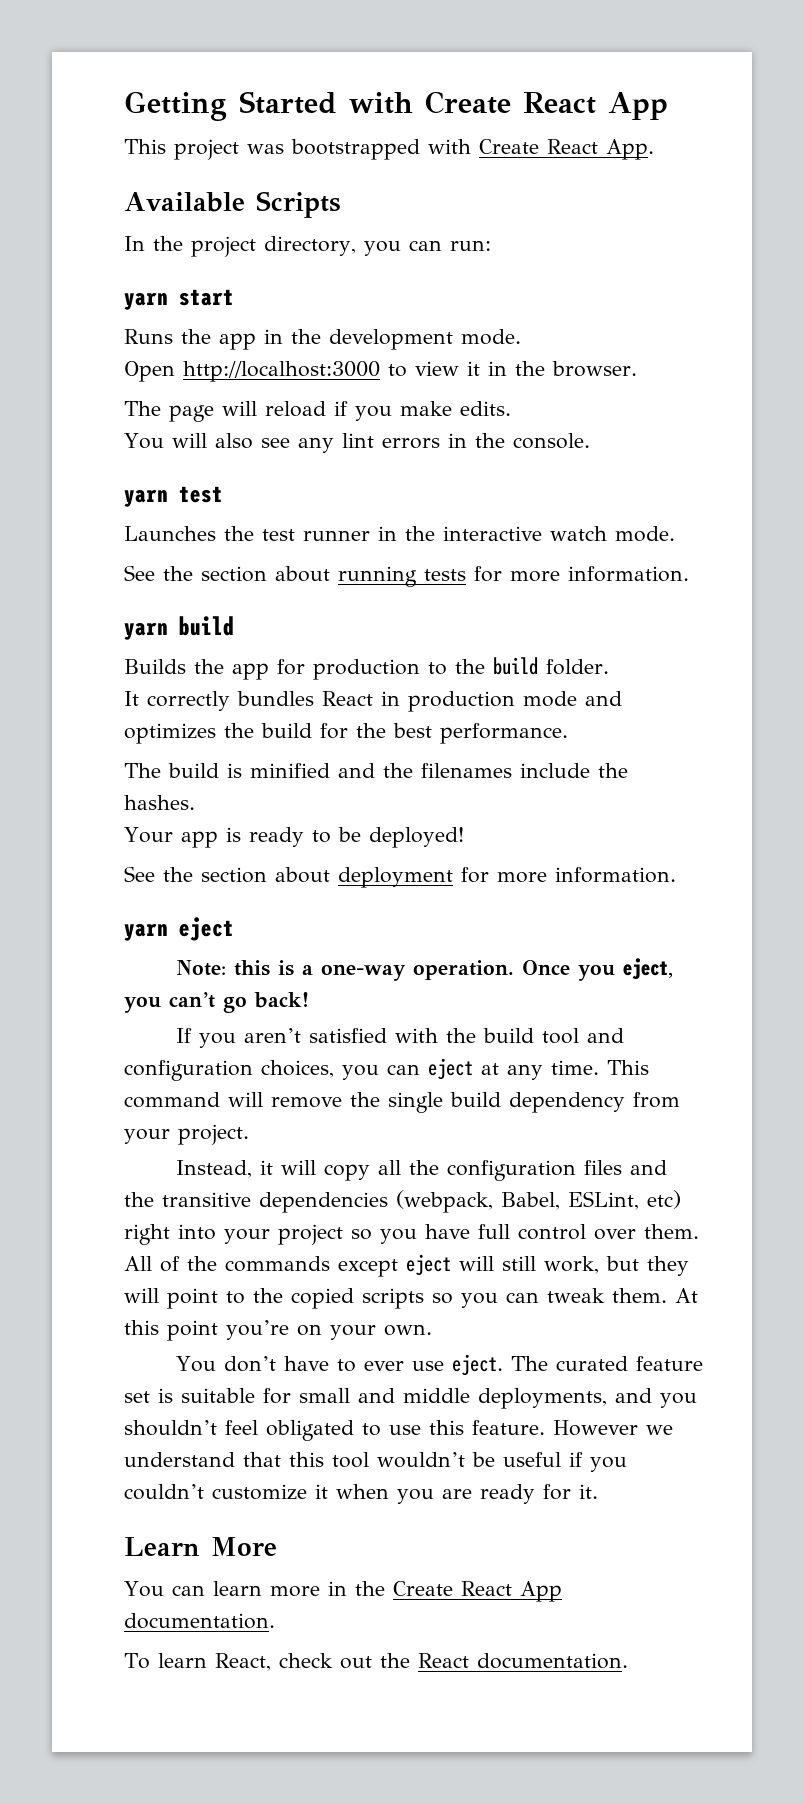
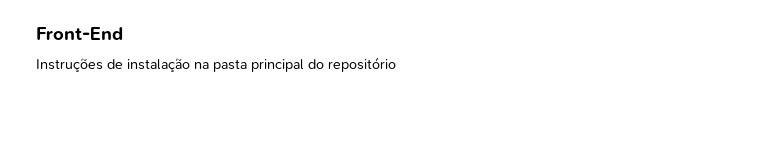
- Getting Started with Create React App
- This project was bootstrapped with Create React App.
- Available Scripts
- In the project directory, you can run:
- yarn start
- Runs the app in the development mode.
- Open http://localhost:3000 to view it in the browser.
- The page will reload if you make edits.
- You will also see any lint errors in the console.
- yarn test
- Launches the test runner in the interactive watch mode.
- See the section about running tests for more information.
- yarn build
- Builds the app for production to the build folder.
- It correctly bundles React in production mode and optimizes the build for the best performance.
- The build is minified and the filenames include the hashes.
- Your app is ready to be deployed!
- See the section about deployment for more information.
- yarn eject
- Note: this is a one-way operation. Once you eject, you can’t go back!
- If you aren’t satisfied with the build tool and configuration choices, you can eject at any time. This command will remove the single build dependency from your project.
- Instead, it will copy all the configuration files and the transitive dependencies (webpack, Babel, ESLint, etc) right into your project so you have full control over them. All of the commands except eject will still work, but they will point to the copied scripts so you can tweak them. At this point you’re on your own.
- You don’t have to ever use eject. The curated feature set is suitable for small and middle deployments, and you shouldn’t feel obligated to use this feature. However we understand that this tool wouldn’t be useful if you couldn’t customize it when you are ready for it.
- Learn More
- You can learn more in the Create React App documentation.
- To learn React, check out the React documentation.
+ Front-End
+ Instruções de instalação na pasta principal do repositório

